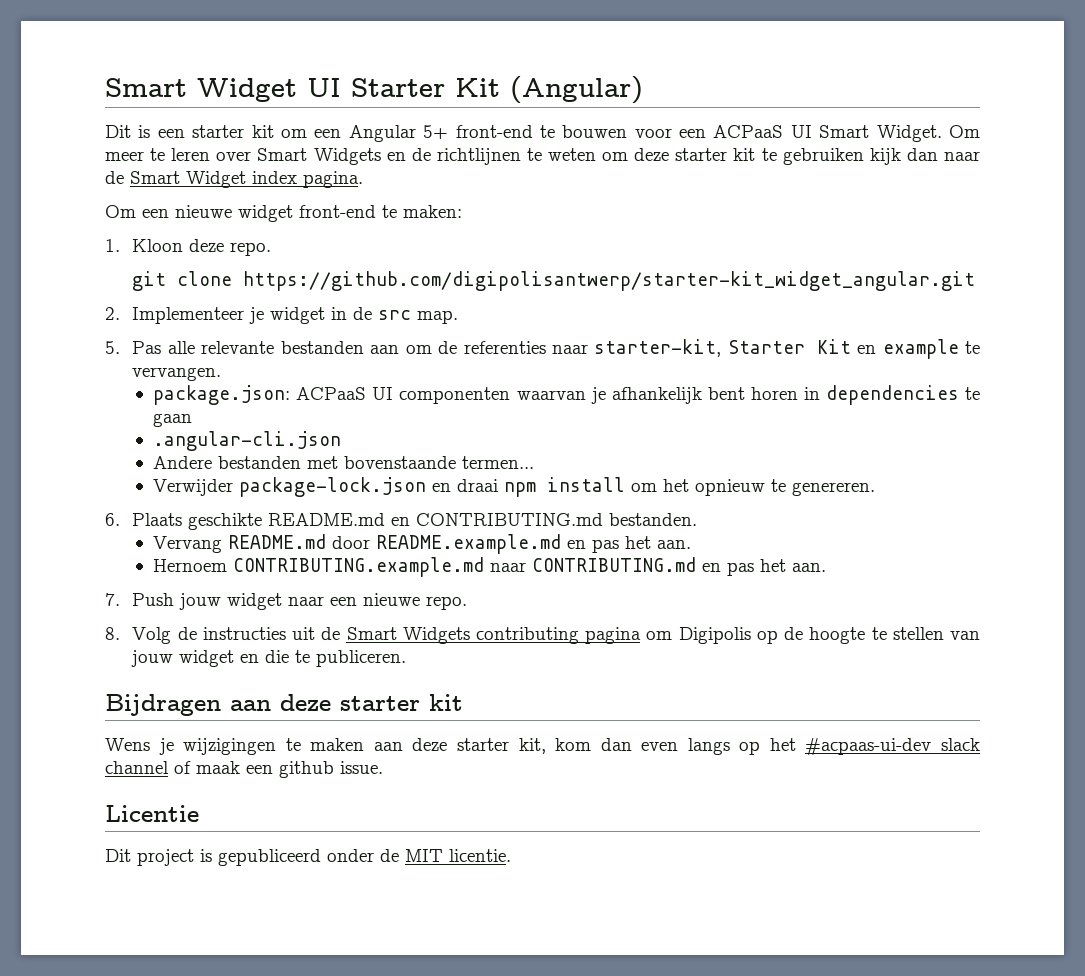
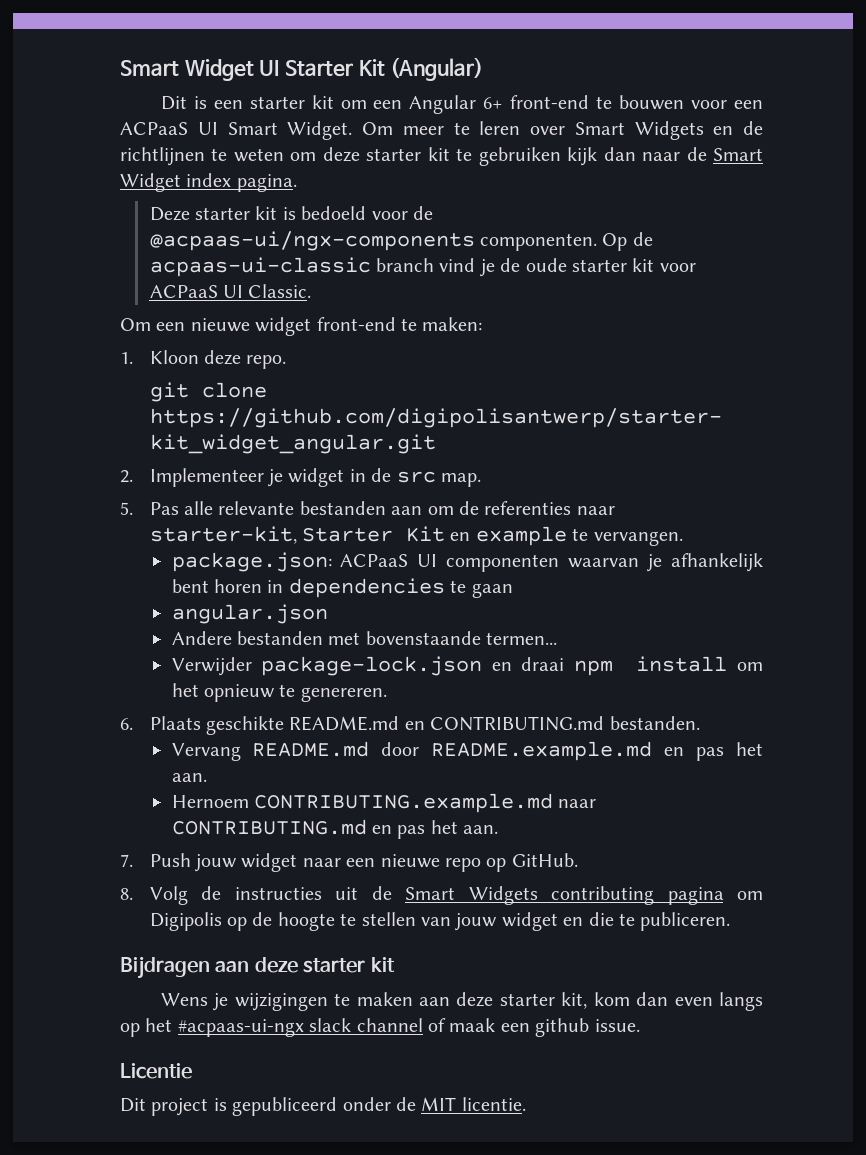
- Dit is een starter kit om een Angular 5+ front-end te bouwen voor een ACPaaS UI Smart Widget.
+ Dit is een starter kit om een Angular 6+ front-end te bouwen voor een ACPaaS UI Smart Widget.
+ Deze starter kit is bedoeld voor de @acpaas-ui/ngx-components componenten. Op de acpaas-ui-classic branch vind je de oude starter kit voor ACPaaS UI Classic.
- .angular-cli.json
+ angular.json
- 7. Push jouw widget naar een nieuwe repo.
+ 7. Push jouw widget naar een nieuwe repo op GitHub.
- Wens je wijzigingen te maken aan deze starter kit, kom dan even langs op het #acpaas-ui-dev slack channel of maak een github issue.
+ Wens je wijzigingen te maken aan deze starter kit, kom dan even langs op het #acpaas-ui-ngx slack channel of maak een github issue.

